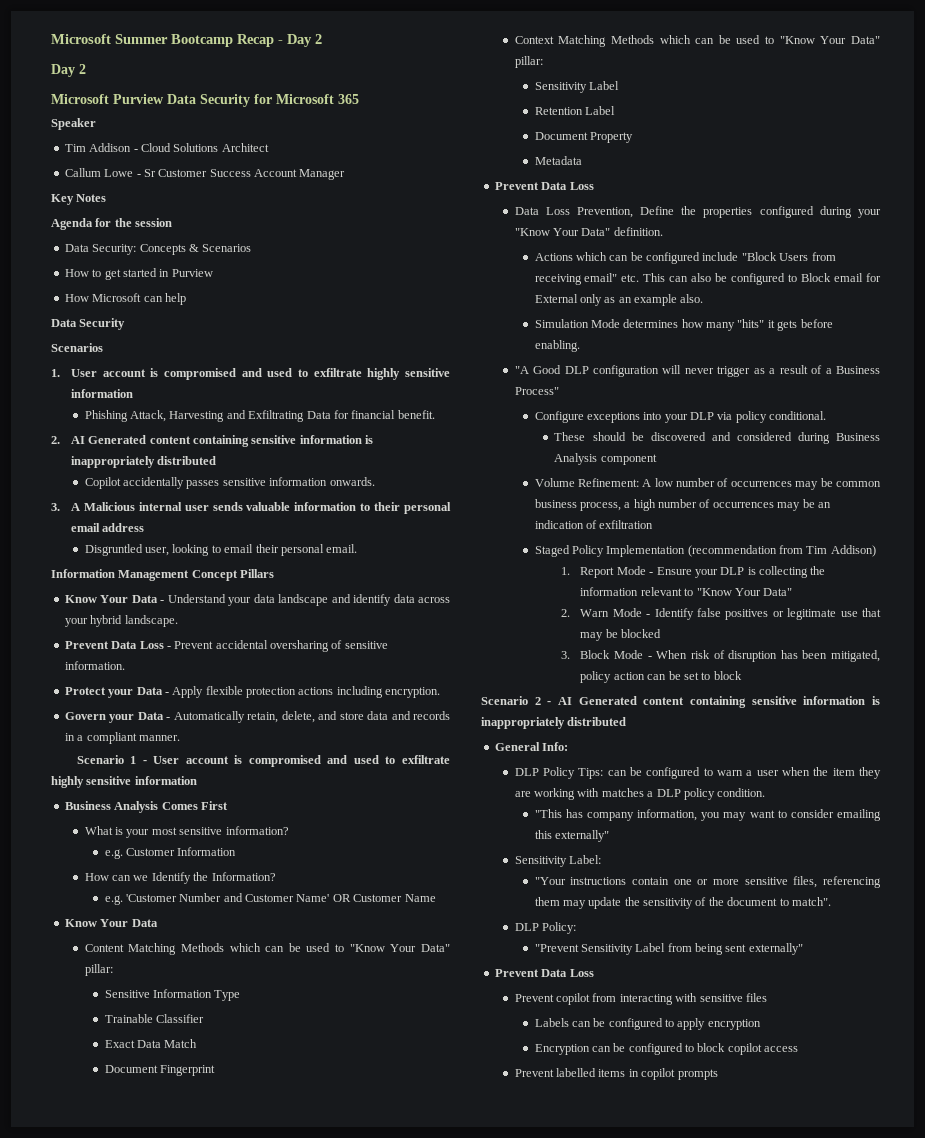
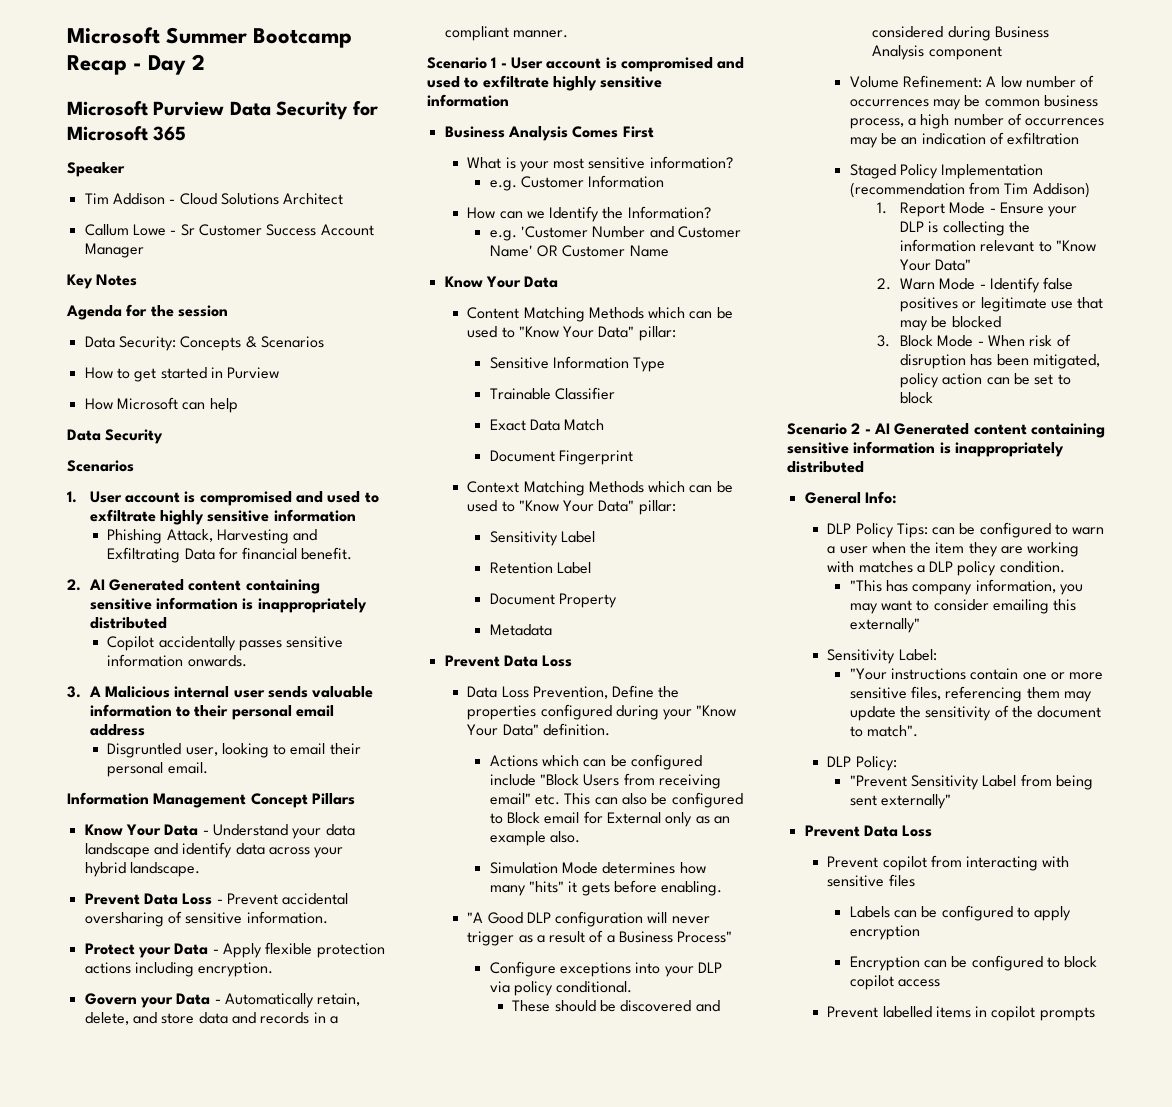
  Microsoft Summer Bootcamp Recap - Day 2
- Day 2

